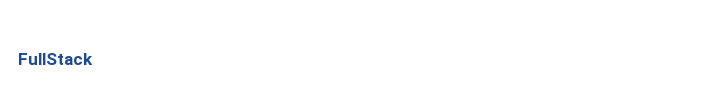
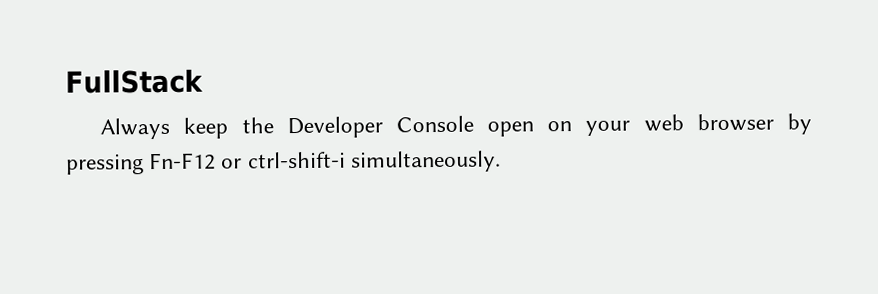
+ Always keep the Developer Console open on your web browser by pressing Fn-F12 or ctrl-shift-i simultaneously.

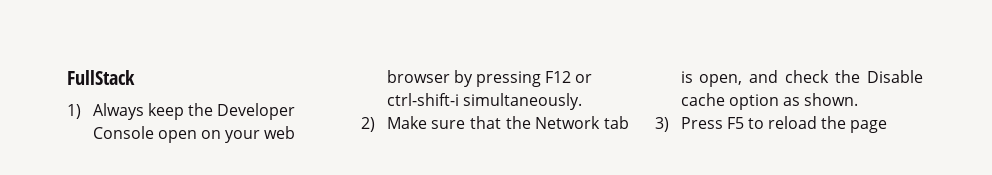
- Always keep the Developer Console open on your web browser by pressing Fn-F12 or ctrl-shift-i simultaneously.
+ 1) Always keep the Developer Console open on your web browser by pressing F12 or ctrl-shift-i simultaneously.
+ 2) Make sure that the Network tab is open, and check the Disable cache option as shown.
+ 3) Press F5 to reload the page

